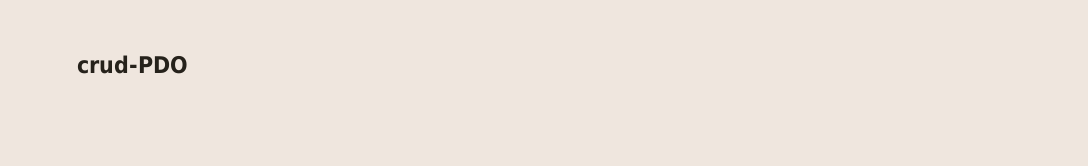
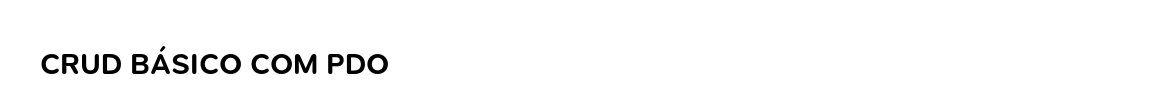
- crud-PDO
+ CRUD BÁSICO COM PDO

